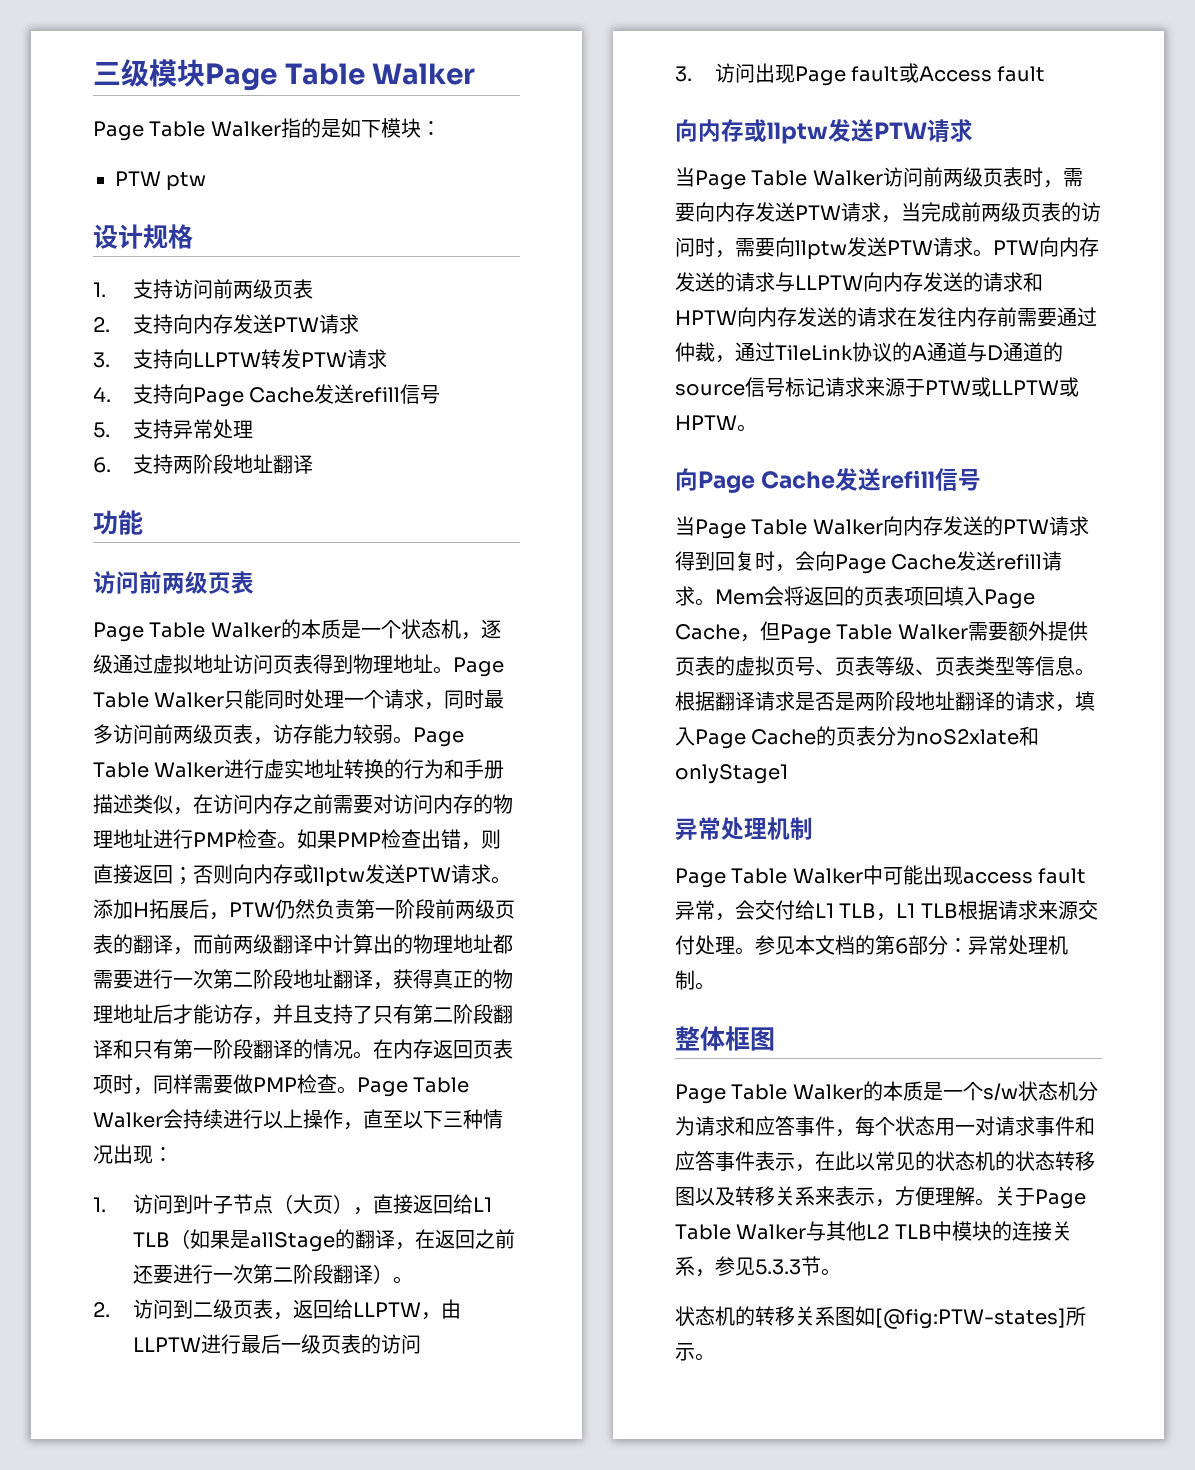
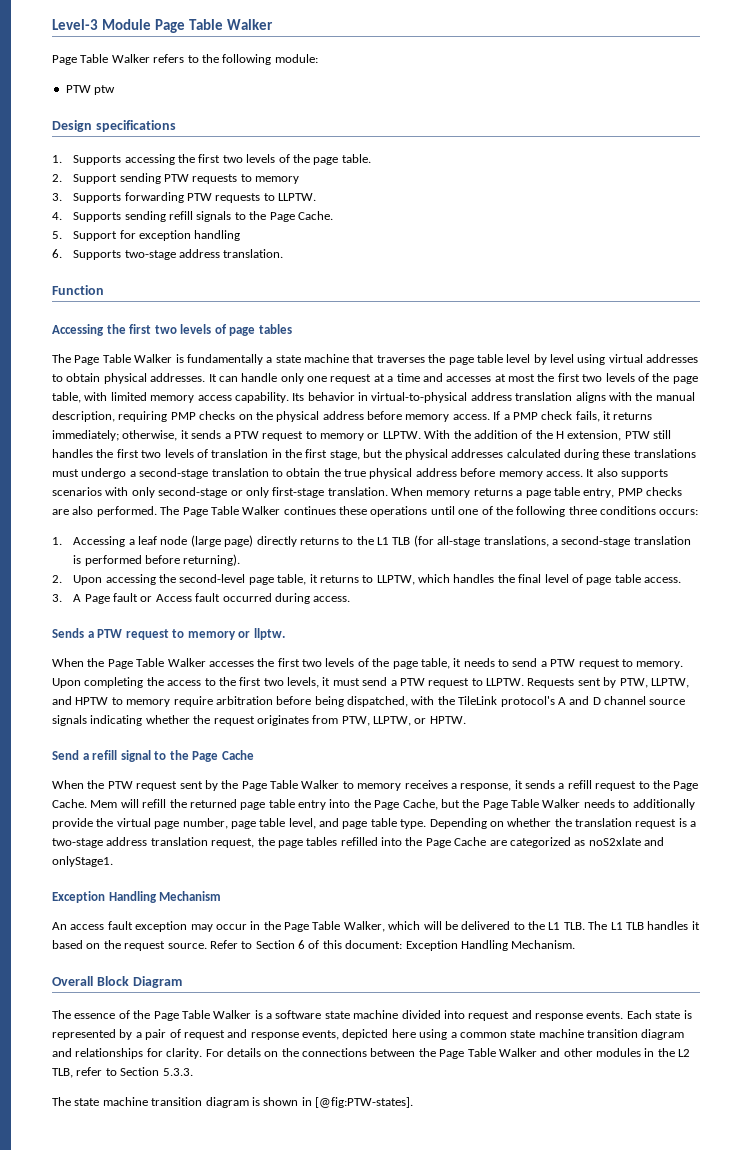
- 三级模块Page Table Walker
+ Level-3 Module Page Table Walker
- Page Table Walker指的是如下模块：
+ Page Table Walker refers to the following module:
- 设计规格
- 1.支持访问前两级页表
- 2.支持向内存发送PTW请求
- 3.支持向LLPTW转发PTW请求
- 4.支持向Page Cache发送refill信号
- 5.支持异常处理
- 6.支持两阶段地址翻译
- 功能
- 访问前两级页表
- Page Table Walker的本质是一个状态机，逐级通过虚拟地址访问页表得到物理地址。Page Table Walker只能同时处理一个请求，同时最多访问前两级页表，访存能力较弱。Page Table Walker进行虚实地址转换的行为和手册描述类似，在访问内存之前需要对访问内存的物理地址进行PMP检查。如果PMP检查出错，则直接返回；否则向内存或llptw发送PTW请求。添加H拓展后，PTW仍然负责第一阶段前两级页表的翻译，而前两级翻译中计算出的物理地址都需要进行一次第二阶段地址翻译，获得真正的物理地址后才能访存，并且支持了只有第二阶段翻译和只有第一阶段翻译的情况。在内存返回页表项时，同样需要做PMP检查。Page Table Walker会持续进行以上操作，直至以下三种情况出现：
- 1.访问到叶子节点（大页），直接返回给L1 TLB（如果是allStage的翻译，在返回之前还要进行一次第二阶段翻译）。
- 2.访问到二级页表，返回给LLPTW，由LLPTW进行最后一级页表的访问
- 3.访问出现Page fault或Access fault
- 向内存或llptw发送PTW请求
- 当Page Table Walker访问前两级页表时，需要向内存发送PTW请求，当完成前两级页表的访问时，需要向llptw发送PTW请求。PTW向内存发送的请求与LLPTW向内存发送的请求和HPTW向内存发送的请求在发往内存前需要通过仲裁，通过TileLink协议的A通道与D通道的source信号标记请求来源于PTW或LLPTW或HPTW。
- 向Page Cache发送refill信号
- 当Page Table Walker向内存发送的PTW请求得到回复时，会向Page Cache发送refill请求。Mem会将返回的页表项回填入Page Cache，但Page Table Walker需要额外提供页表的虚拟页号、页表等级、页表类型等信息。根据翻译请求是否是两阶段地址翻译的请求，填入Page Cache的页表分为noS2xlate和onlyStage1
- 异常处理机制
- Page Table Walker中可能出现access fault异常，会交付给L1 TLB，L1 TLB根据请求来源交付处理。参见本文档的第6部分：异常处理机制。
- 整体框图
- Page Table Walker的本质是一个s/w状态机分为请求和应答事件，每个状态用一对请求事件和应答事件表示，在此以常见的状态机的状态转移图以及转移关系来表示，方便理解。关于Page Table Walker与其他L2 TLB中模块的连接关系，参见5.3.3节。
- 状态机的转移关系图如[@fig:PTW-states]所示。
+ Design specifications
+ 1. Supports accessing the first two levels of the page table.
+ 2. Support sending PTW requests to memory
+ 3. Supports forwarding PTW requests to LLPTW.
+ 4. Supports sending refill signals to the Page Cache.
+ 5. Support for exception handling
+ 6. Supports two-stage address translation.
+ Function
+ Accessing the first two levels of page tables
+ The Page Table Walker is fundamentally a state machine that traverses the page table level by level using virtual addresses to obtain physical addresses. It can handle only one request at a time and accesses at most the first two levels of the page table, with limited memory access capability. Its behavior in virtual-to-physical address translation aligns with the manual description, requiring PMP checks on the physical address before memory access. If a PMP check fails, it returns immediately; otherwise, it sends a PTW request to memory or LLPTW. With the addition of the H extension, PTW still handles the first two levels of translation in the first stage, but the physical addresses calculated during these translations must undergo a second-stage translation to obtain the true physical address before memory access. It also supports scenarios with only second-stage or only first-stage translation. When memory returns a page table entry, PMP checks are also performed. The Page Table Walker continues these operations until one of the following three conditions occurs:
+ 1. Accessing a leaf node (large page) directly returns to the L1 TLB (for all-stage translations, a second-stage translation is performed before returning).
+ 2. Upon accessing the second-level page table, it returns to LLPTW, which handles the final level of page table access.
+ 3. A Page fault or Access fault occurred during access.
+ Sends a PTW request to memory or llptw.
+ When the Page Table Walker accesses the first two levels of the page table, it needs to send a PTW request to memory. Upon completing the access to the first two levels, it must send a PTW request to LLPTW. Requests sent by PTW, LLPTW, and HPTW to memory require arbitration before being dispatched, with the TileLink protocol's A and D channel source signals indicating whether the request originates from PTW, LLPTW, or HPTW.
+ Send a refill signal to the Page Cache
+ When the PTW request sent by the Page Table Walker to memory receives a response, it sends a refill request to the Page Cache. Mem will refill the returned page table entry into the Page Cache, but the Page Table Walker needs to additionally provide the virtual page number, page table level, and page table type. Depending on whether the translation request is a two-stage address translation request, the page tables refilled into the Page Cache are categorized as noS2xlate and onlyStage1.
+ Exception Handling Mechanism
+ An access fault exception may occur in the Page Table Walker, which will be delivered to the L1 TLB. The L1 TLB handles it based on the request source. Refer to Section 6 of this document: Exception Handling Mechanism.
+ Overall Block Diagram
+ The essence of the Page Table Walker is a software state machine divided into request and response events. Each state is represented by a pair of request and response events, depicted here using a common state machine transition diagram and relationships for clarity. For details on the connections between the Page Table Walker and other modules in the L2 TLB, refer to Section 5.3.3.
+ The state machine transition diagram is shown in [@fig:PTW-states].

